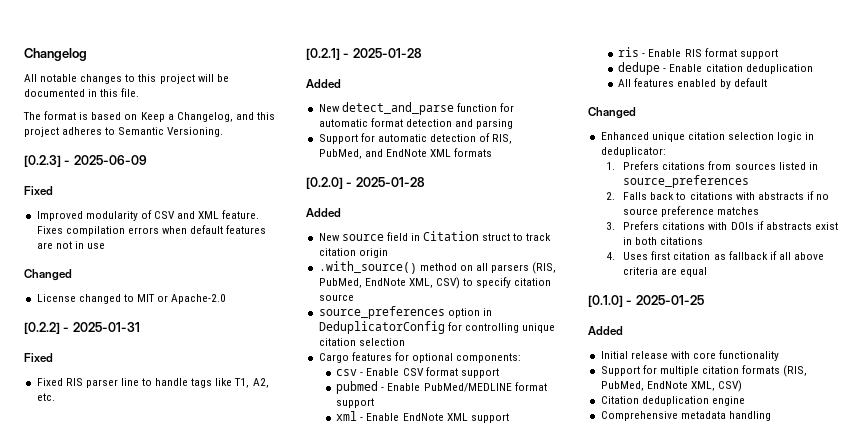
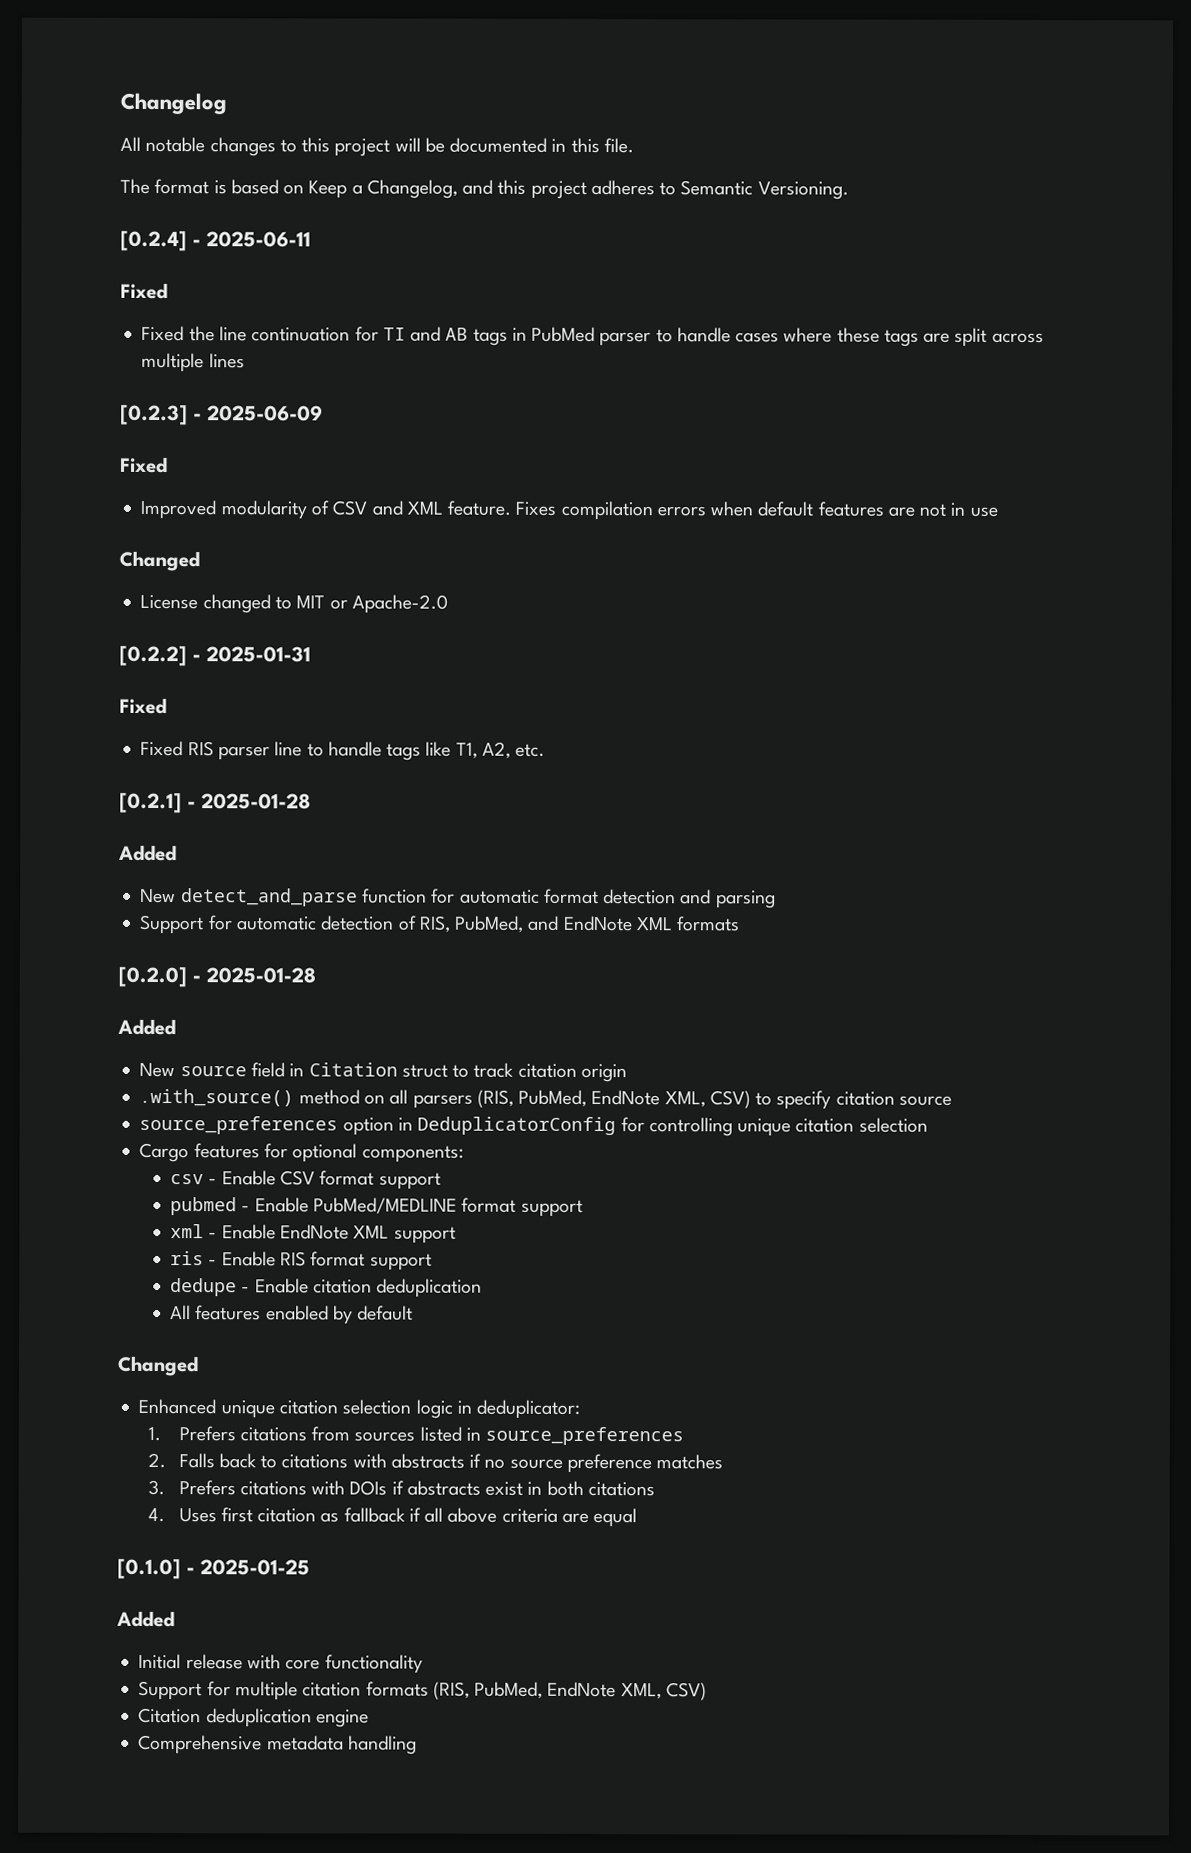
+ [0.2.4] - 2025-06-11
+ Fixed
+ Fixed the line continuation for TI and AB tags in PubMed parser to handle cases where these tags are split across multiple lines

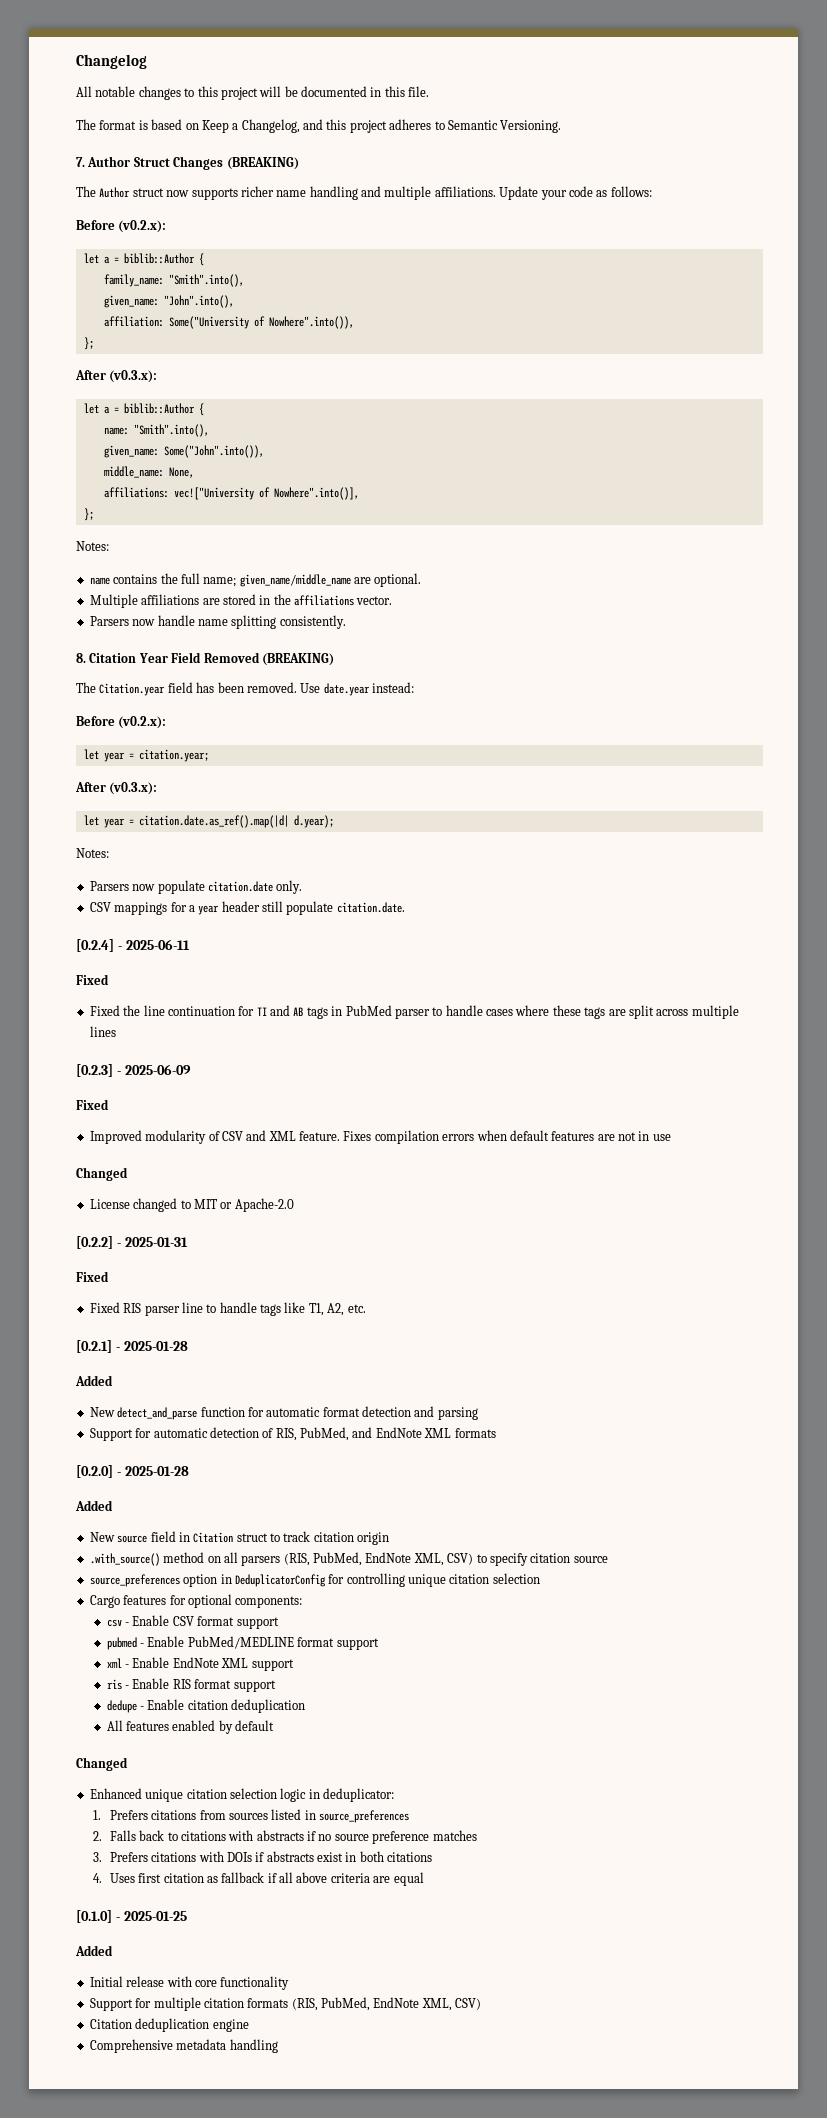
+ 7. Author Struct Changes (BREAKING)
+ The Author struct now supports richer name handling and multiple affiliations. Update your code as follows:
+ Before (v0.2.x):
+ let a = biblib::Author {
+ family_name: "Smith".into(),
+ given_name: "John".into(),
+ affiliation: Some("University of Nowhere".into()),
+ };
+ After (v0.3.x):
+ let a = biblib::Author {
+ name: "Smith".into(),
+ given_name: Some("John".into()),
+ middle_name: None,
+ affiliations: vec!["University of Nowhere".into()],
+ };
+ Notes:
+ name contains the full name; given_name/middle_name are optional.
+ Multiple affiliations are stored in the affiliations vector.
+ Parsers now handle name splitting consistently.
+ 8. Citation Year Field Removed (BREAKING)
+ The Citation.year field has been removed. Use date.year instead:
+ Before (v0.2.x):
+ let year = citation.year;
+ After (v0.3.x):
+ let year = citation.date.as_ref().map(|d| d.year);
+ Notes:
+ Parsers now populate citation.date only.
+ CSV mappings for a year header still populate citation.date.

